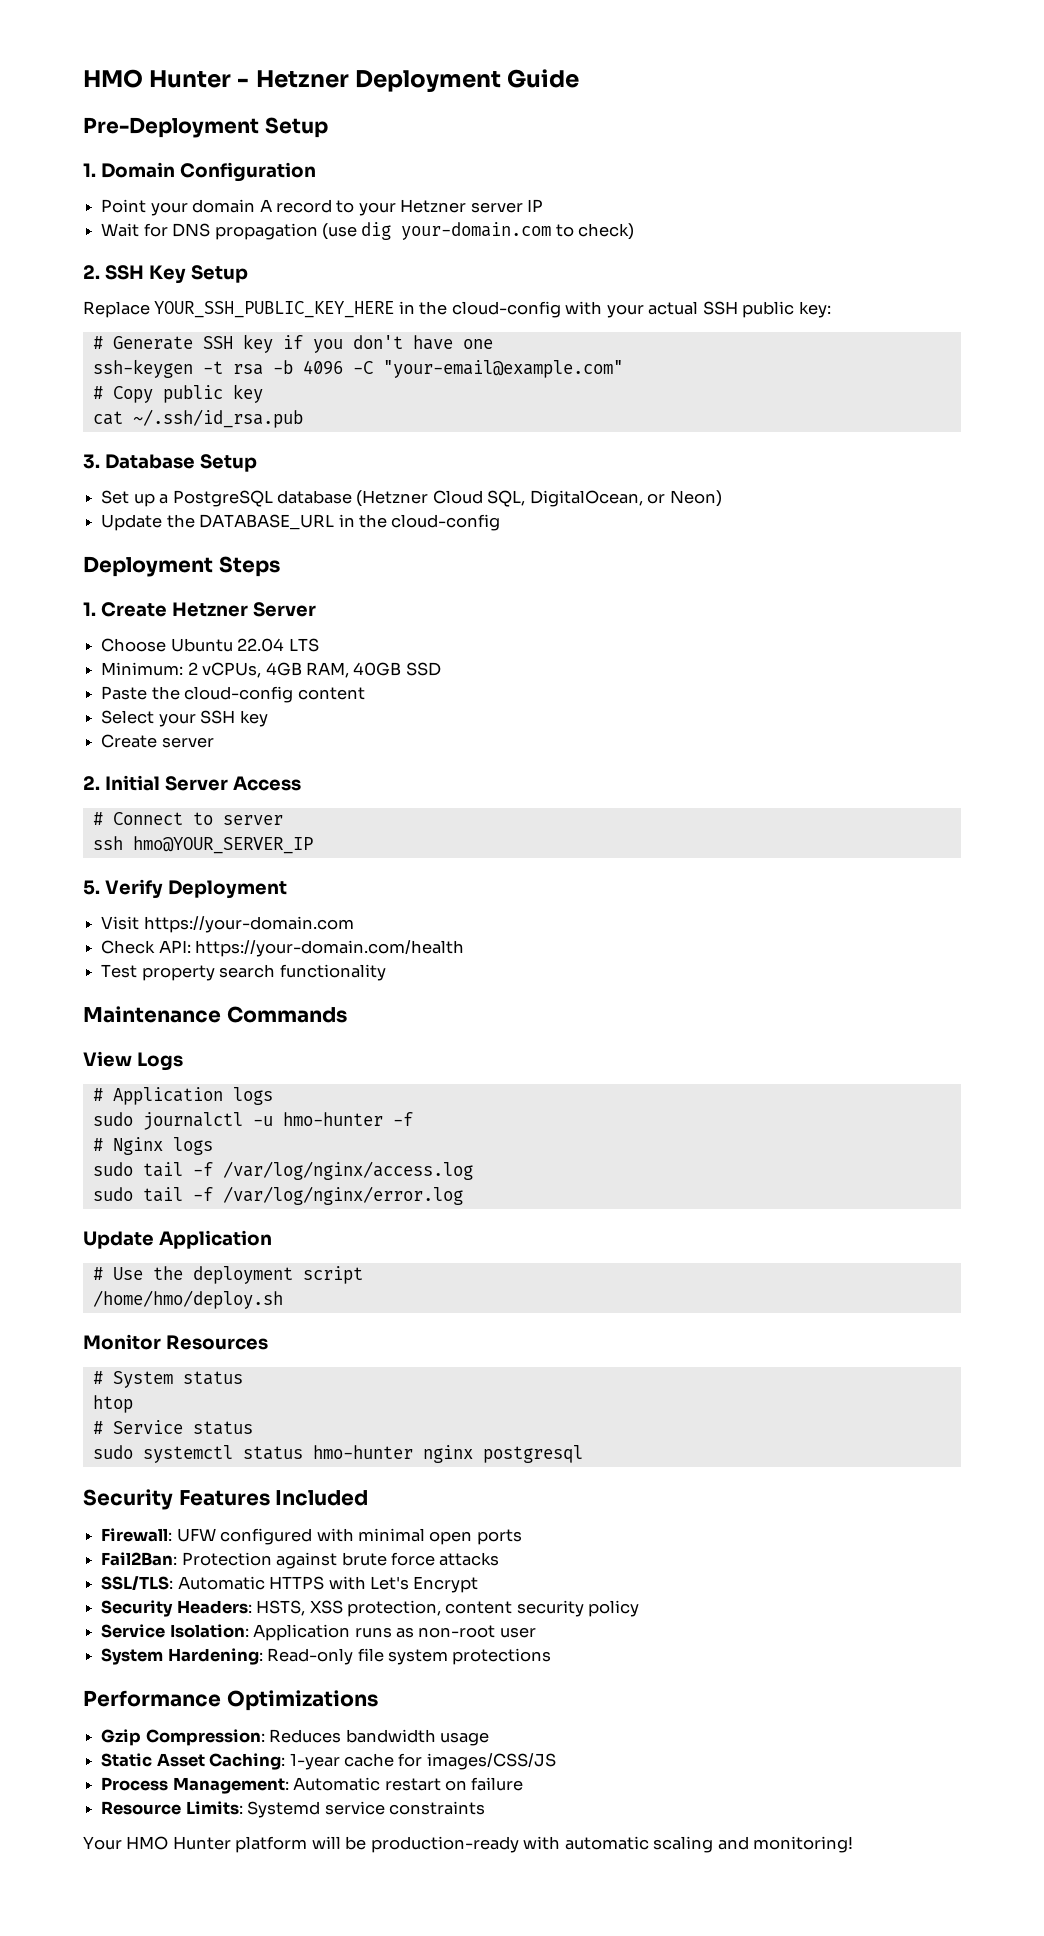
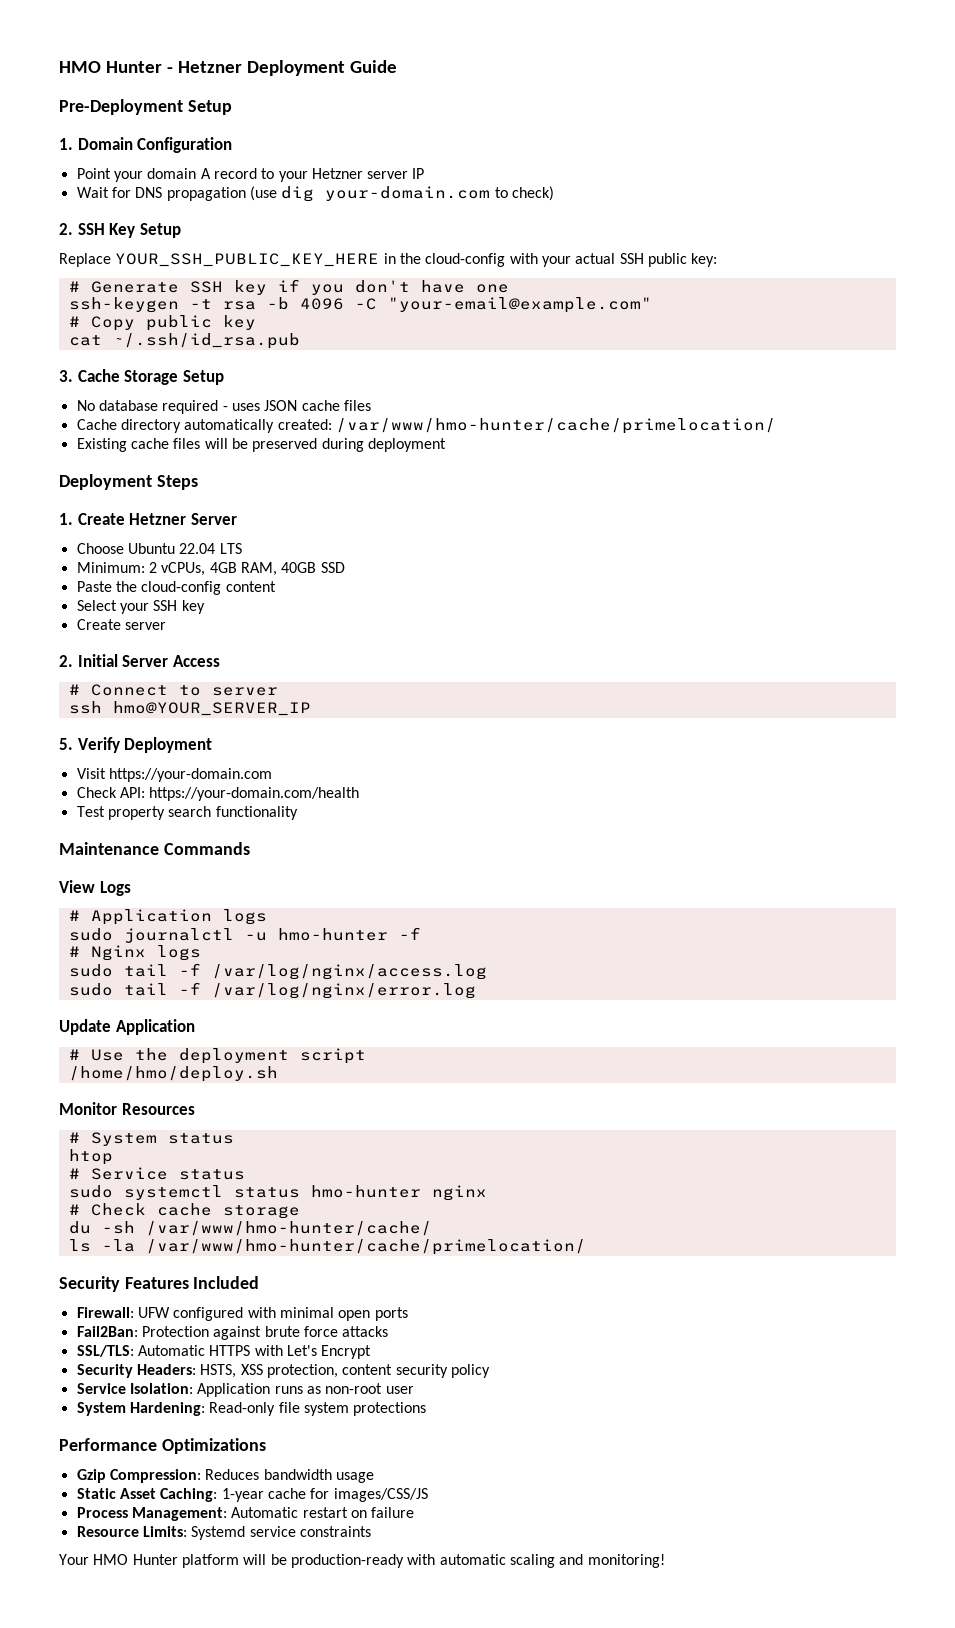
- 3. Database Setup
- Set up a PostgreSQL database (Hetzner Cloud SQL, DigitalOcean, or Neon)
- Update the DATABASE_URL in the cloud-config
+ 3. Cache Storage Setup
+ No database required - uses JSON cache files
+ Cache directory automatically created: /var/www/hmo-hunter/cache/primelocation/
+ Existing cache files will be preserved during deployment
- sudo systemctl status hmo-hunter nginx postgresql
+ sudo systemctl status hmo-hunter nginx
+ # Check cache storage
+ du -sh /var/www/hmo-hunter/cache/
+ ls -la /var/www/hmo-hunter/cache/primelocation/

